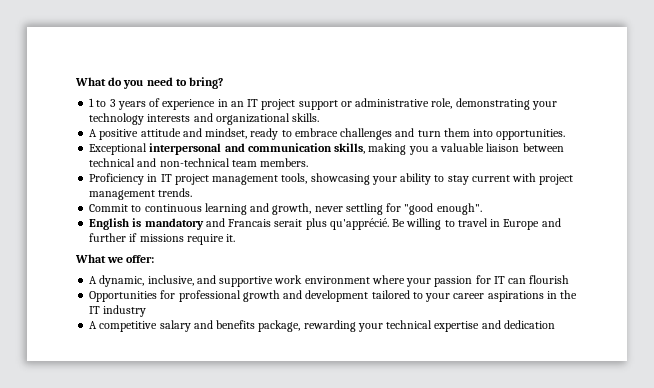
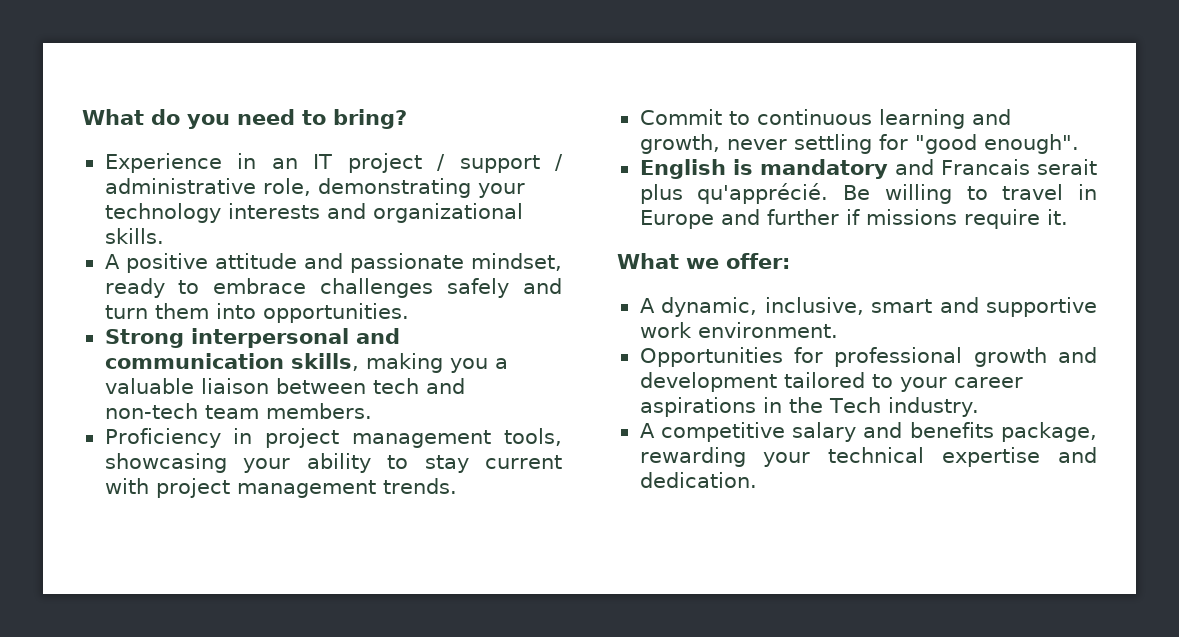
- 1 to 3 years of experience in an IT project support or administrative role, demonstrating your technology interests and organizational skills.
+ Experience in an IT project / support / administrative role, demonstrating your technology interests and organizational skills.
- A positive attitude and mindset, ready to embrace challenges and turn them into opportunities.
+ A positive attitude and passionate mindset, ready to embrace challenges safely and turn them into opportunities.
- Exceptional interpersonal and communication skills, making you a valuable liaison between technical and non-technical team members.
+ Strong interpersonal and communication skills, making you a valuable liaison between tech and non-tech team members.
- Proficiency in IT project management tools, showcasing your ability to stay current with project management trends.
+ Proficiency in project management tools, showcasing your ability to stay current with project management trends.
- A dynamic, inclusive, and supportive work environment where your passion for IT can flourish
+ A dynamic, inclusive, smart and supportive work environment.
- Opportunities for professional growth and development tailored to your career aspirations in the IT industry
+ Opportunities for professional growth and development tailored to your career aspirations in the Tech industry.
- A competitive salary and benefits package, rewarding your technical expertise and dedication
+ A competitive salary and benefits package, rewarding your technical expertise and dedication.

